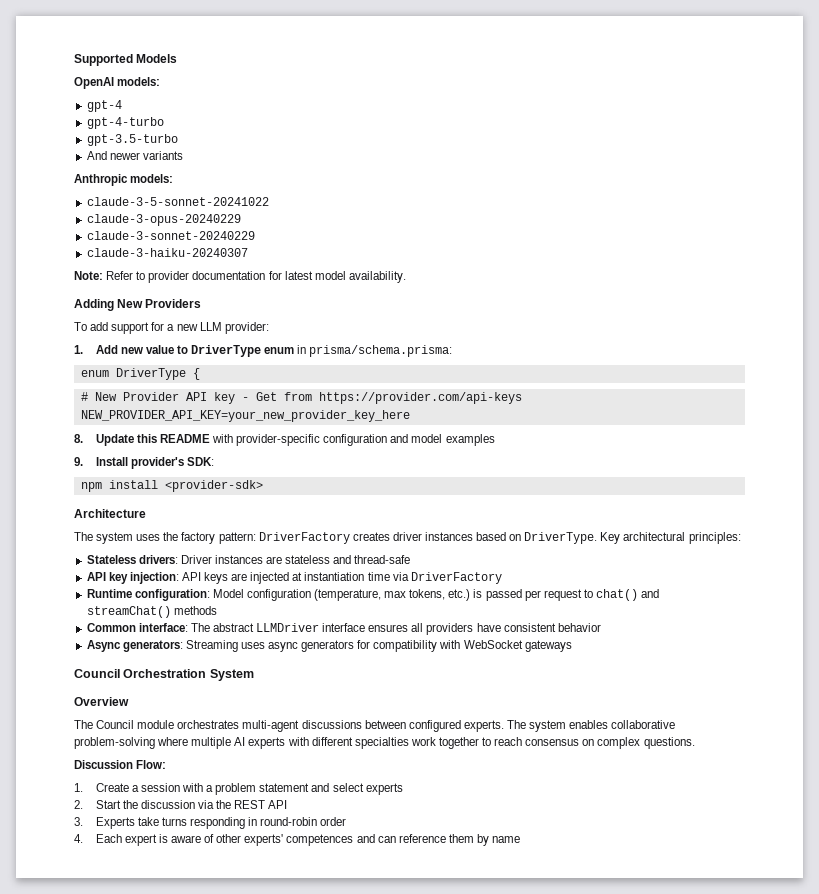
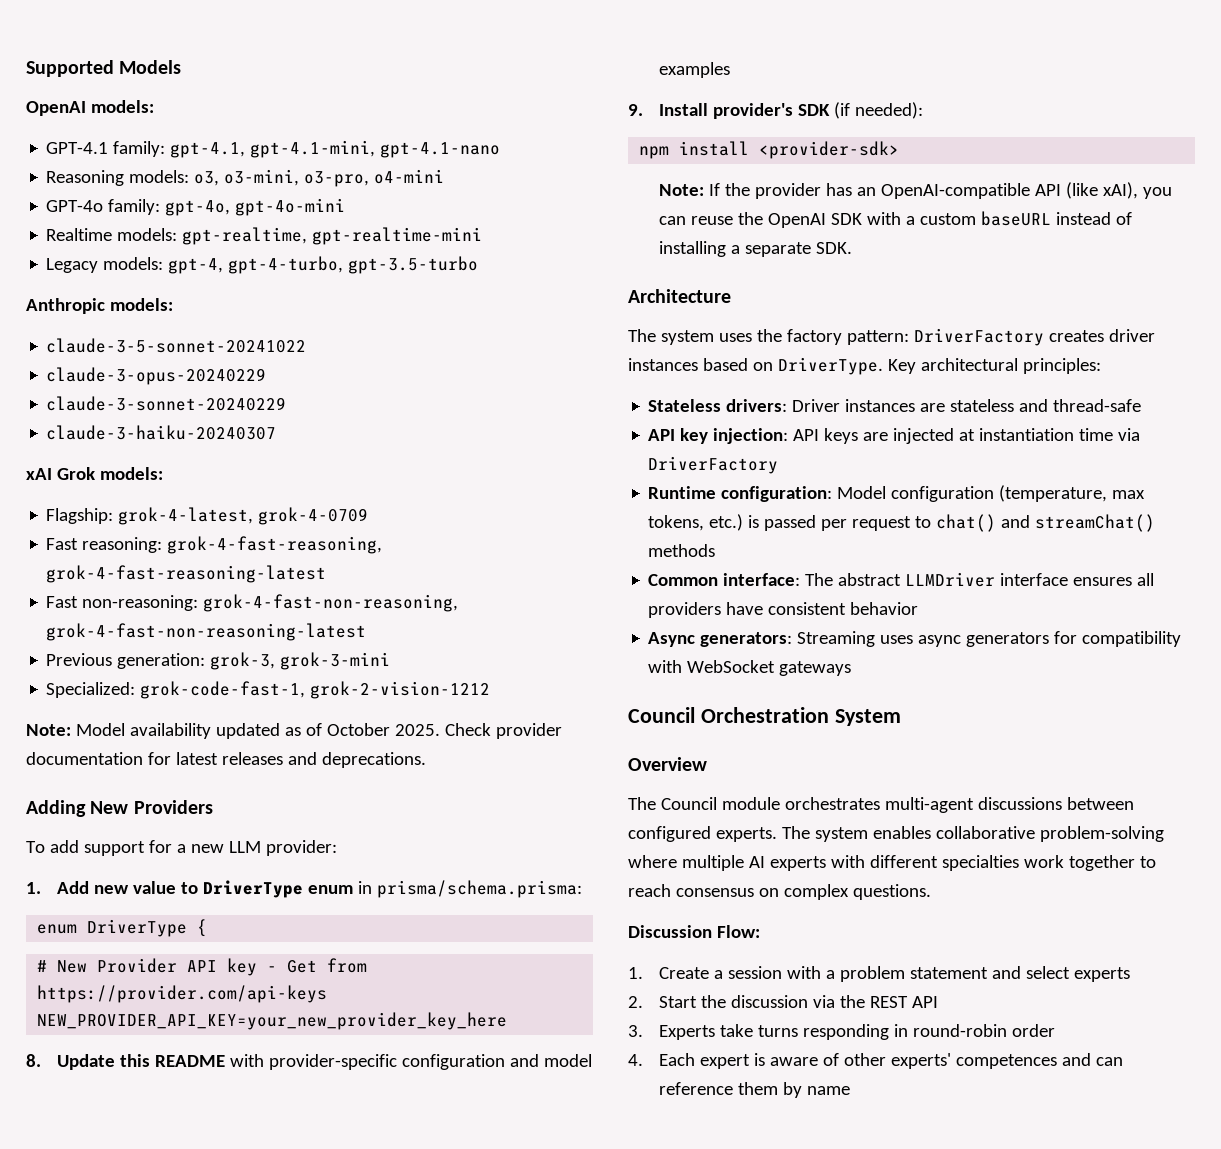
- gpt-4
- gpt-4-turbo
- gpt-3.5-turbo
- And newer variants
+ GPT-4.1 family: gpt-4.1, gpt-4.1-mini, gpt-4.1-nano
+ Reasoning models: o3, o3-mini, o3-pro, o4-mini
+ GPT-4o family: gpt-4o, gpt-4o-mini
+ Realtime models: gpt-realtime, gpt-realtime-mini
+ Legacy models: gpt-4, gpt-4-turbo, gpt-3.5-turbo
- Note: Refer to provider documentation for latest model availability.
+ xAI Grok models:
+ Flagship: grok-4-latest, grok-4-0709
+ Fast reasoning: grok-4-fast-reasoning, grok-4-fast-reasoning-latest
+ Fast non-reasoning: grok-4-fast-non-reasoning, grok-4-fast-non-reasoning-latest
+ Previous generation: grok-3, grok-3-mini
+ Specialized: grok-code-fast-1, grok-2-vision-1212
+ Note: Model availability updated as of October 2025. Check provider documentation for latest releases and deprecations.
- 9. Install provider's SDK:
+ 9. Install provider's SDK (if needed):
+ Note: If the provider has an OpenAI-compatible API (like xAI), you can reuse the OpenAI SDK with a custom baseURL instead of installing a separate SDK.

